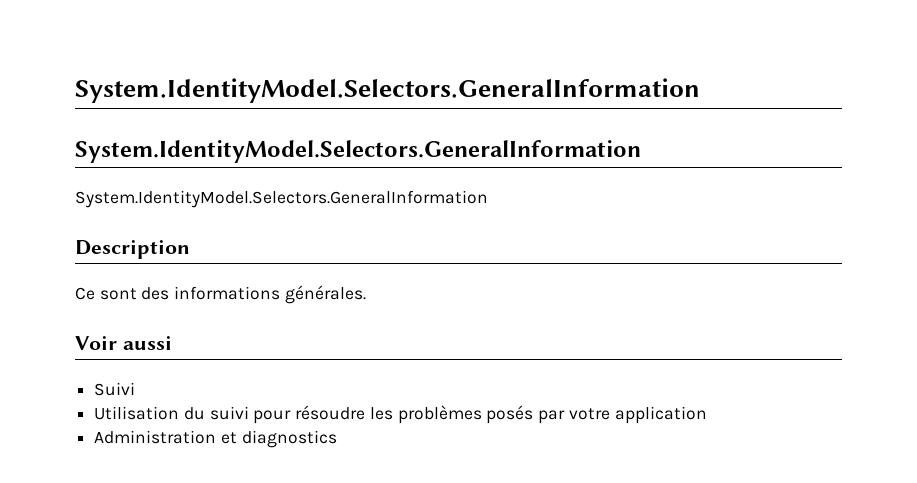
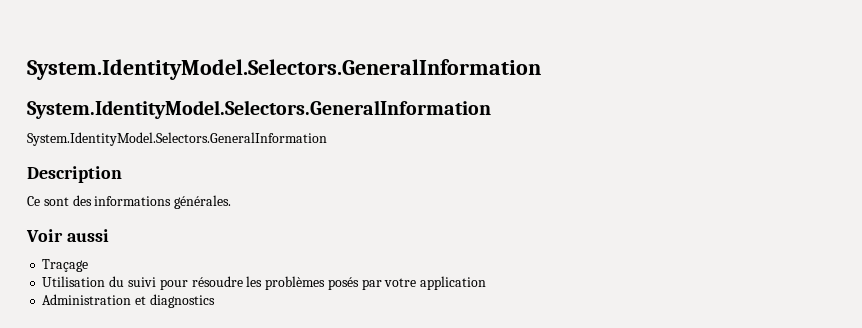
- Suivi
+ Traçage

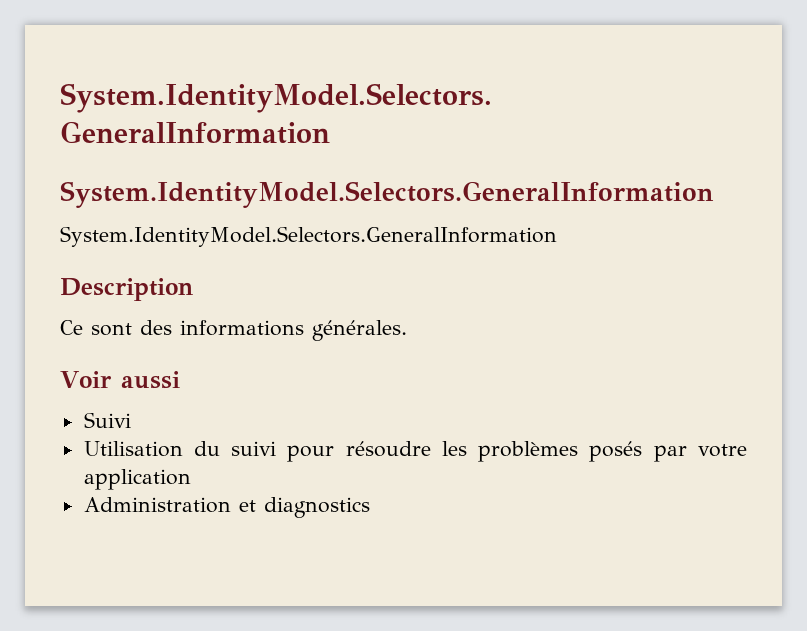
- Traçage
+ Suivi

